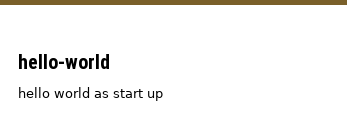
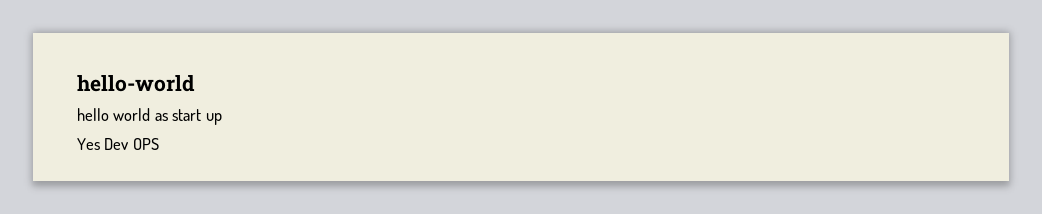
+ Yes Dev OPS

